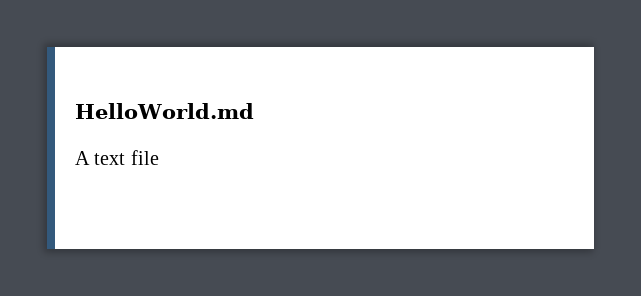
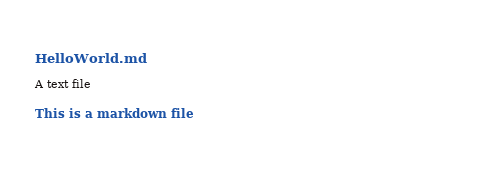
+ This is a markdown file

